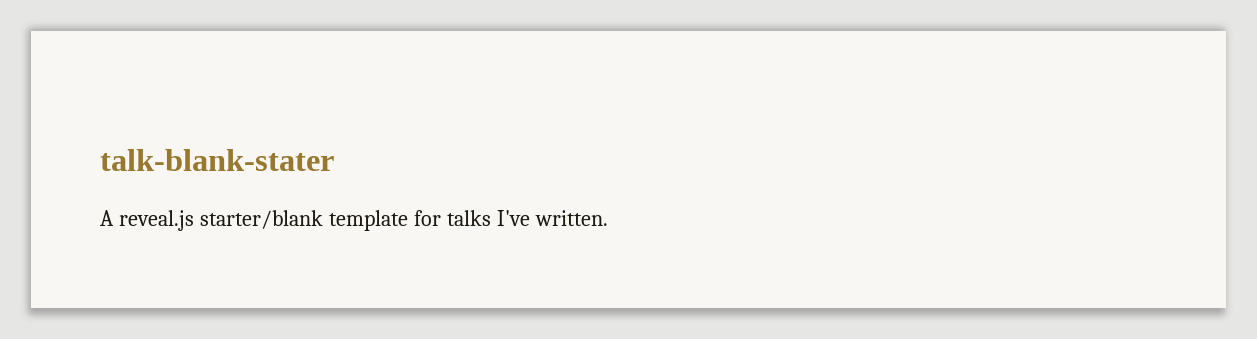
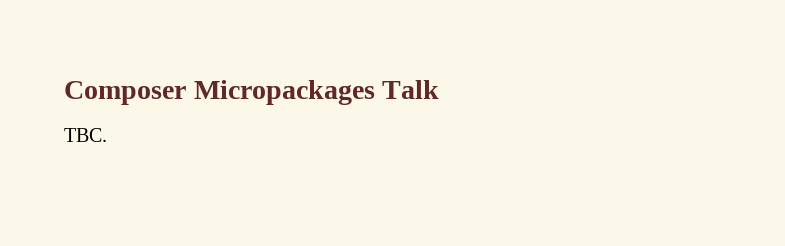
- talk-blank-stater
- A reveal.js starter/blank template for talks I've written.
+ Composer Micropackages Talk
+ TBC.

